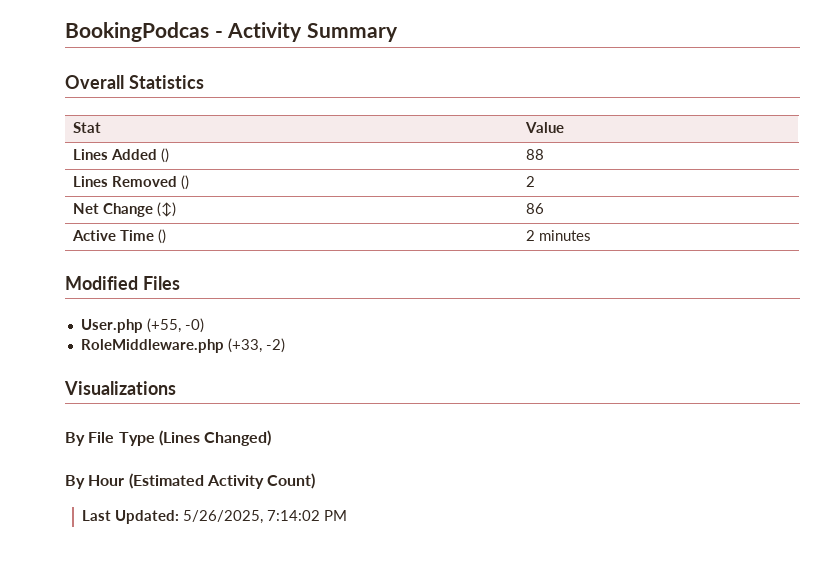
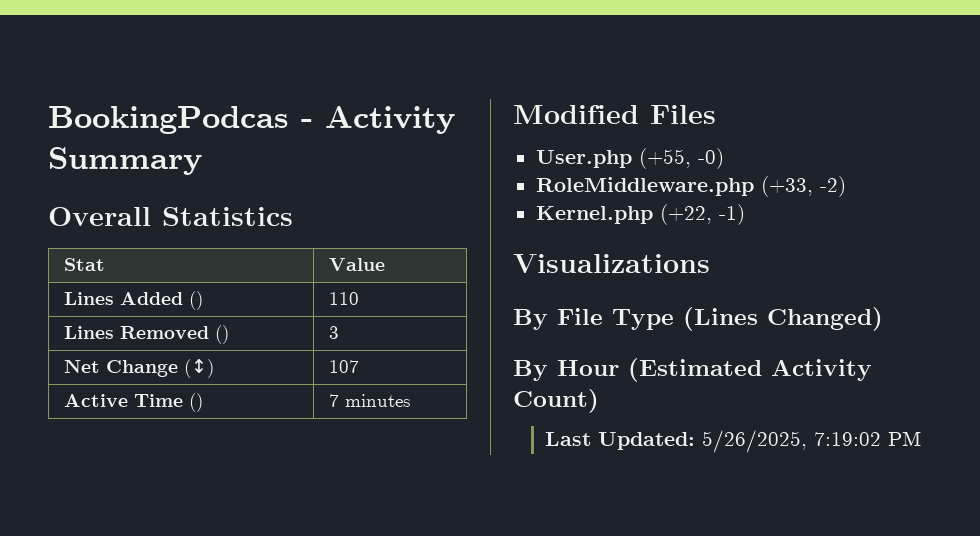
- Lines Added () | 88
+ Lines Added () | 110
- Lines Removed () | 2
+ Lines Removed () | 3
- Net Change (↕) | 86
+ Net Change (↕) | 107
- Active Time () | 2 minutes
+ Active Time () | 7 minutes
+ Kernel.php (+22, -1)
- Last Updated: 5/26/2025, 7:14:02 PM
+ Last Updated: 5/26/2025, 7:19:02 PM

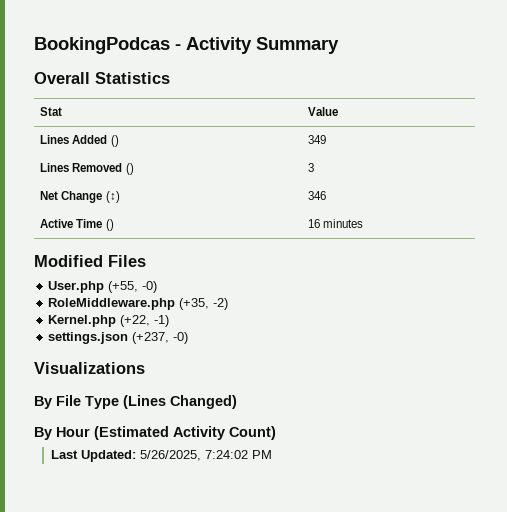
- Lines Added () | 110
+ Lines Added () | 349
- Net Change (↕) | 107
+ Net Change (↕) | 346
- Active Time () | 7 minutes
+ Active Time () | 16 minutes
- RoleMiddleware.php (+33, -2)
+ RoleMiddleware.php (+35, -2)
+ settings.json (+237, -0)
- Last Updated: 5/26/2025, 7:19:02 PM
+ Last Updated: 5/26/2025, 7:24:02 PM

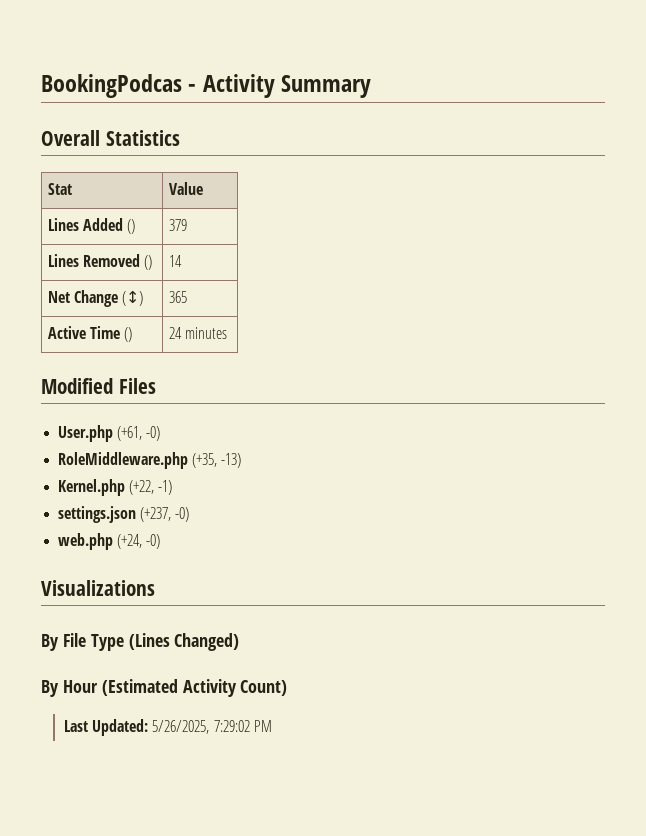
- Lines Added () | 349
+ Lines Added () | 379
- Lines Removed () | 3
+ Lines Removed () | 14
- Net Change (↕) | 346
+ Net Change (↕) | 365
- Active Time () | 16 minutes
+ Active Time () | 24 minutes
- User.php (+55, -0)
+ User.php (+61, -0)
- RoleMiddleware.php (+35, -2)
+ RoleMiddleware.php (+35, -13)
+ web.php (+24, -0)
- Last Updated: 5/26/2025, 7:24:02 PM
+ Last Updated: 5/26/2025, 7:29:02 PM

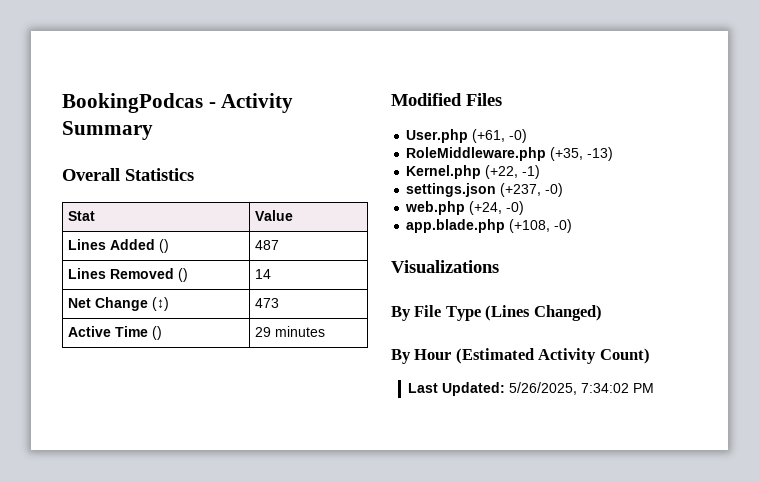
- Lines Added () | 379
+ Lines Added () | 487
- Net Change (↕) | 365
+ Net Change (↕) | 473
- Active Time () | 24 minutes
+ Active Time () | 29 minutes
+ app.blade.php (+108, -0)
- Last Updated: 5/26/2025, 7:29:02 PM
+ Last Updated: 5/26/2025, 7:34:02 PM

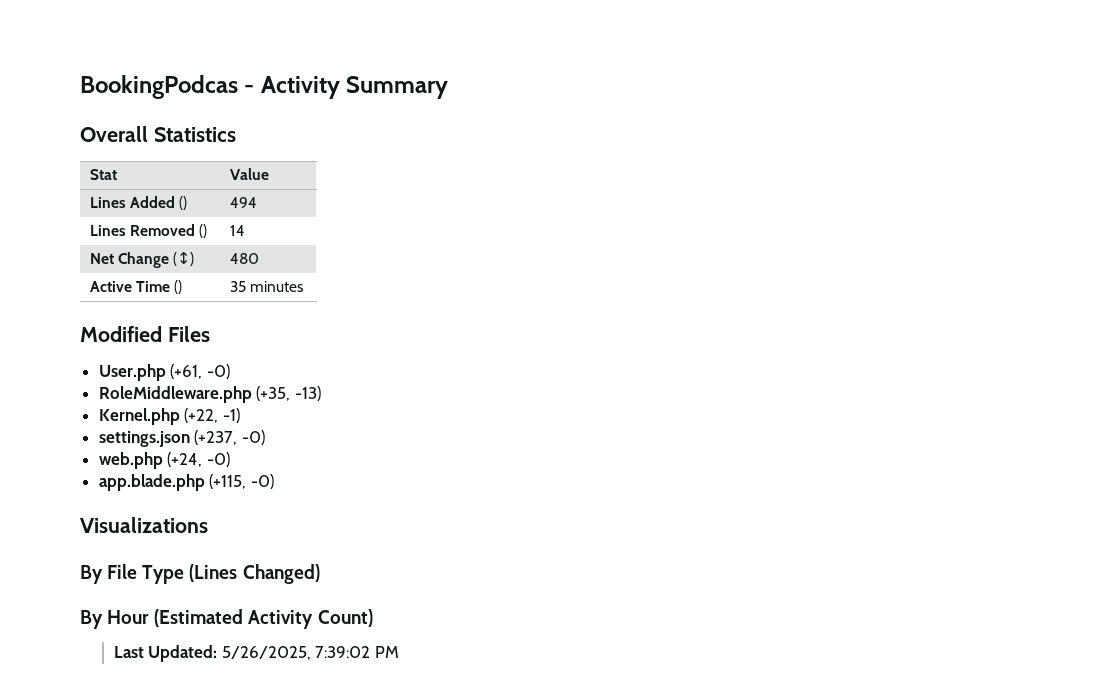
- Lines Added () | 487
+ Lines Added () | 494
- Net Change (↕) | 473
+ Net Change (↕) | 480
- Active Time () | 29 minutes
+ Active Time () | 35 minutes
- app.blade.php (+108, -0)
+ app.blade.php (+115, -0)
- Last Updated: 5/26/2025, 7:34:02 PM
+ Last Updated: 5/26/2025, 7:39:02 PM

